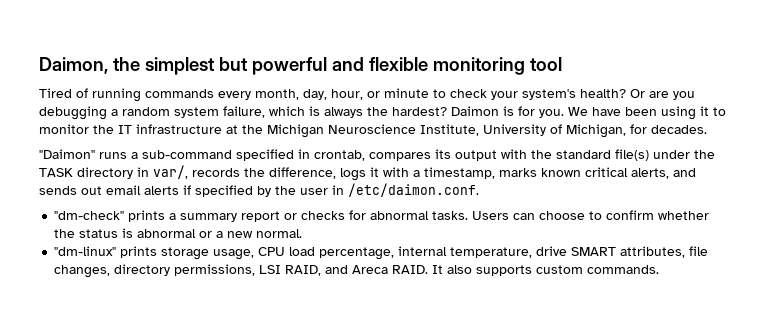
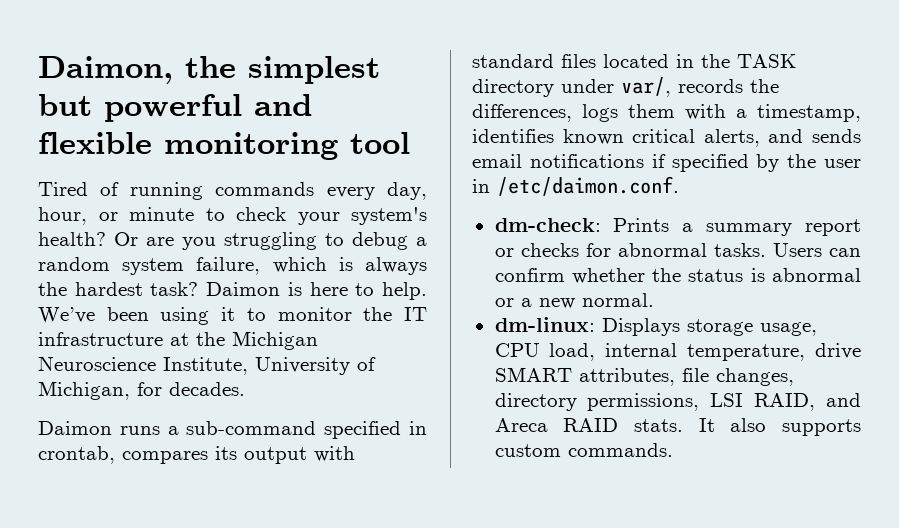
- Tired of running commands every month, day, hour, or minute to check your system's health?
+ Tired of running commands every day, hour, or minute to check your system's health?
- Or are you debugging a random system failure, which is always the hardest? Daimon is for you. We have been using it to monitor the IT infrastructure at the Michigan Neuroscience Institute, University of Michigan, for decades.
+ Or are you struggling to debug a random system failure, which is always the hardest task? Daimon is here to help. We’ve been using it to monitor the IT infrastructure at the Michigan Neuroscience Institute, University of Michigan, for decades.
- "Daimon" runs a sub-command specified in crontab, compares its output with the standard file(s) under the TASK directory in var/, records the difference, logs it with a timestamp, marks known critical alerts, and sends out email alerts if specified by the user in /etc/daimon.conf.
+ Daimon runs a sub-command specified in crontab, compares its output with standard files located in the TASK directory under var/, records the differences, logs them with a timestamp, identifies known critical alerts, and sends email notifications if specified by the user in /etc/daimon.conf.
- "dm-check" prints a summary report or checks for abnormal tasks.
+ dm-check: Prints a summary report or checks for abnormal tasks.
- Users can choose to confirm whether the status is abnormal or a new normal.
+ Users can confirm whether the status is abnormal or a new normal.
- "dm-linux" prints storage usage, CPU load percentage, internal temperature, drive SMART attributes, file changes, directory permissions, LSI RAID, and Areca RAID.
+ dm-linux: Displays storage usage, CPU load, internal temperature, drive SMART attributes, file changes, directory permissions, LSI RAID, and Areca RAID stats.

